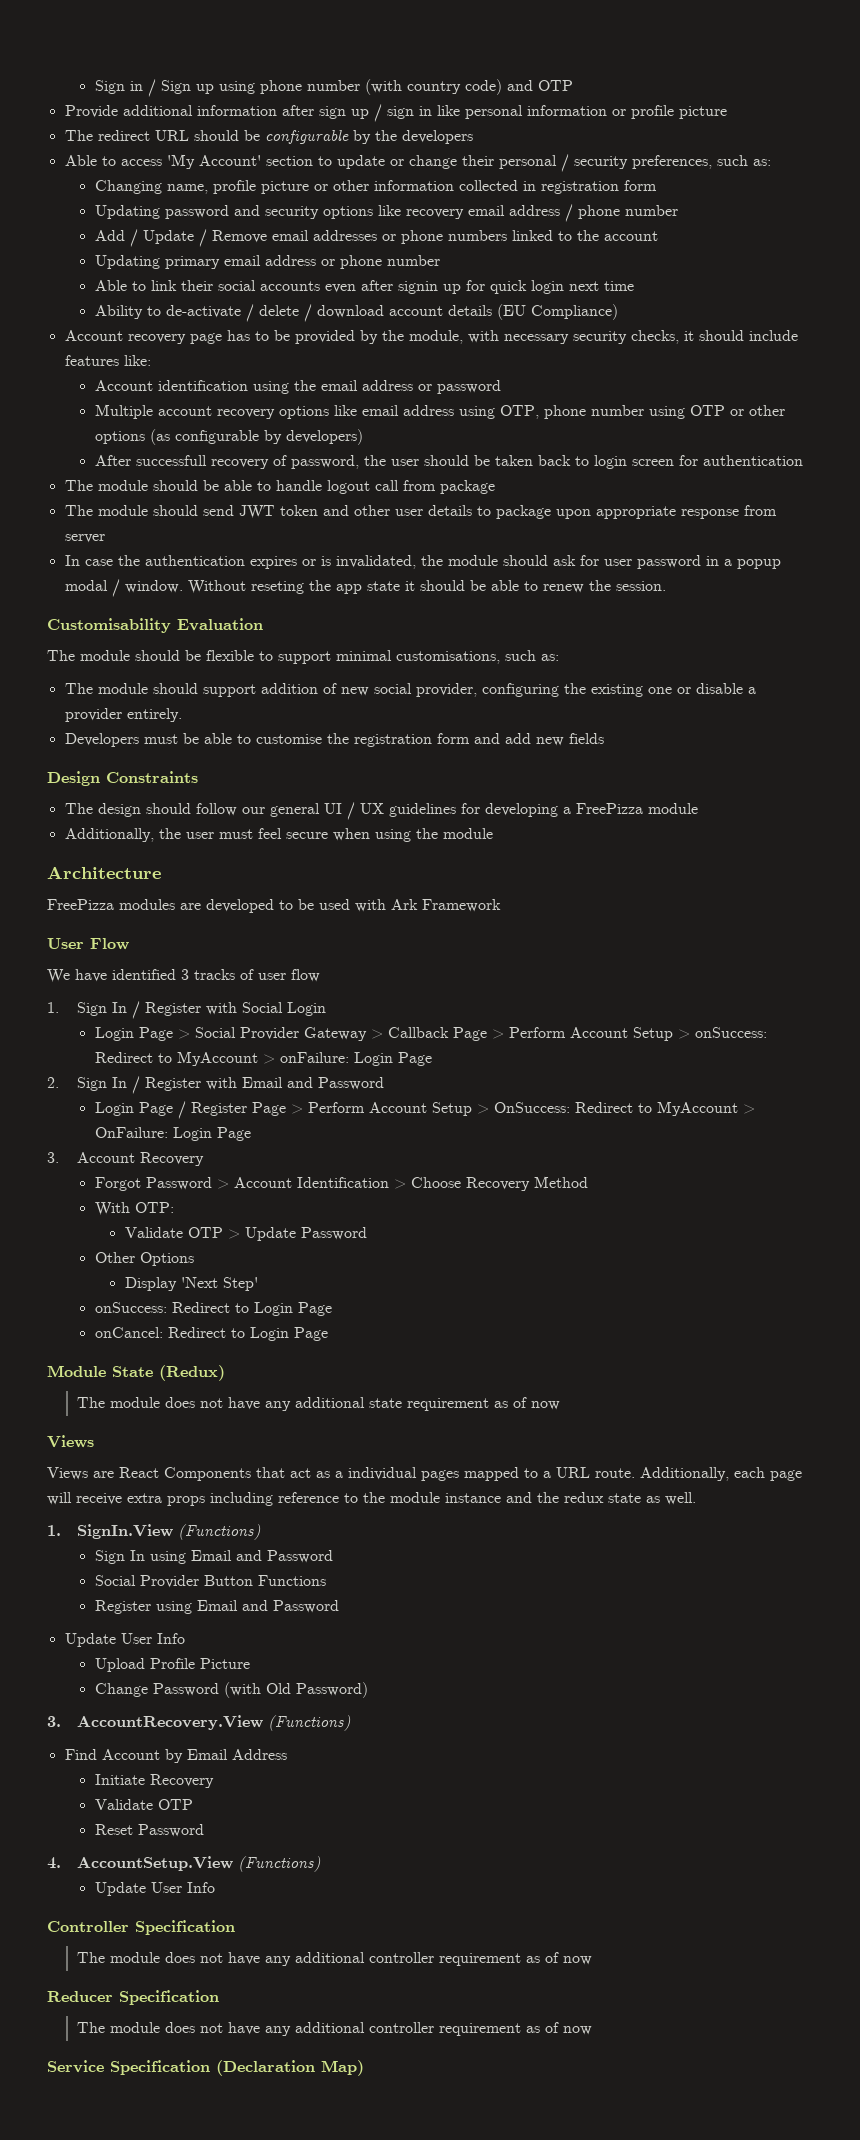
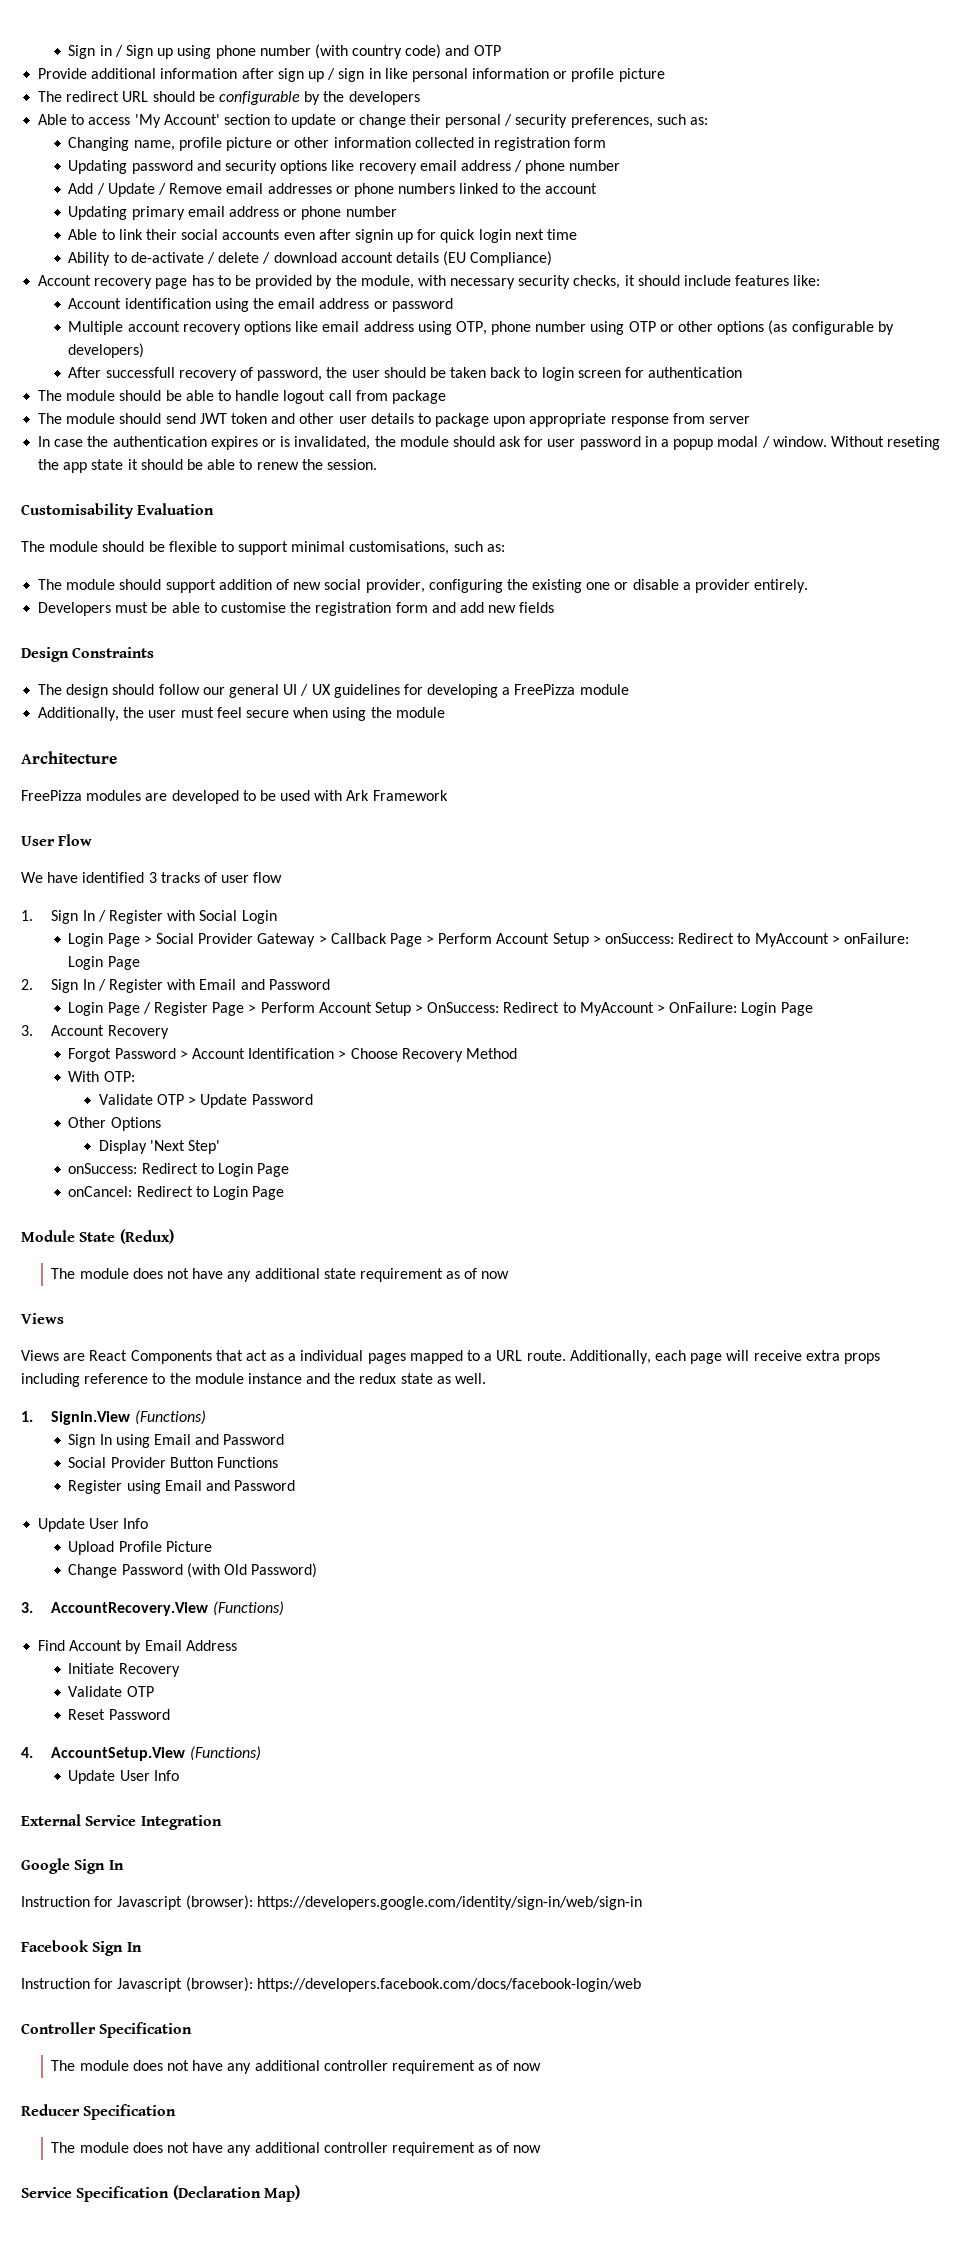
+ External Service Integration
+ Google Sign In
+ Instruction for Javascript (browser): https://developers.google.com/identity/sign-in/web/sign-in
+ Facebook Sign In
+ Instruction for Javascript (browser): https://developers.facebook.com/docs/facebook-login/web

